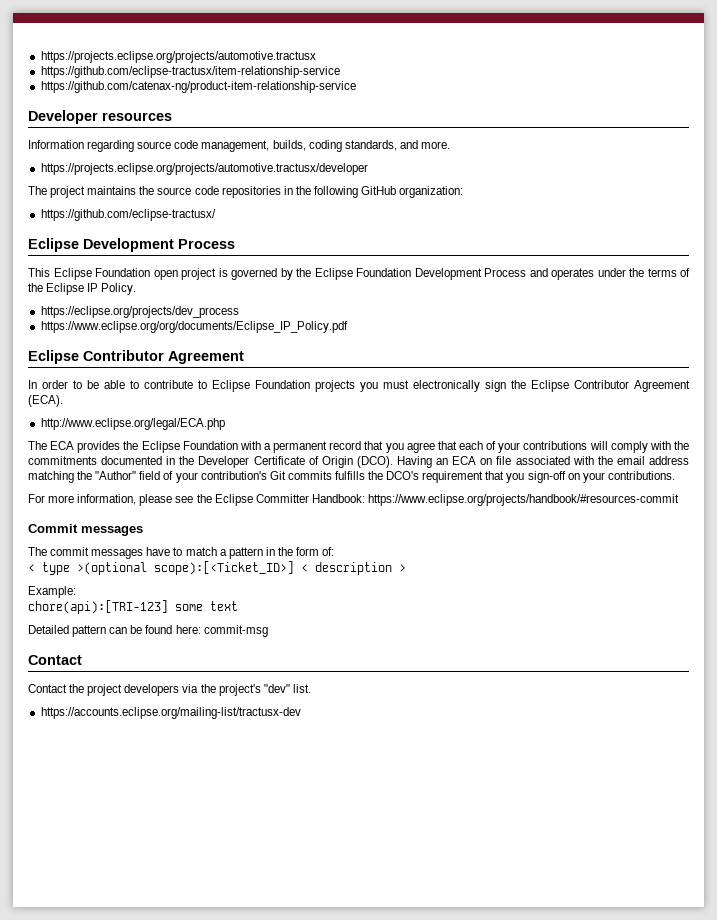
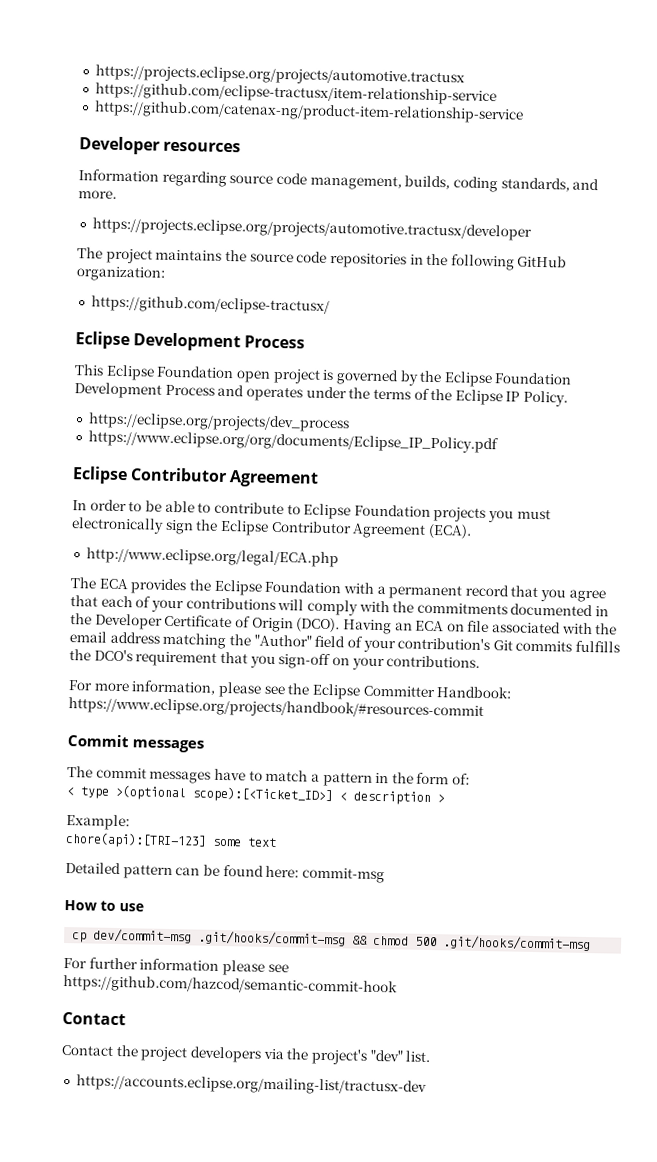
+ How to use
+ cp dev/commit-msg .git/hooks/commit-msg && chmod 500 .git/hooks/commit-msg
+ For further information please see https://github.com/hazcod/semantic-commit-hook

